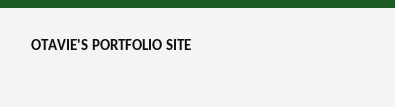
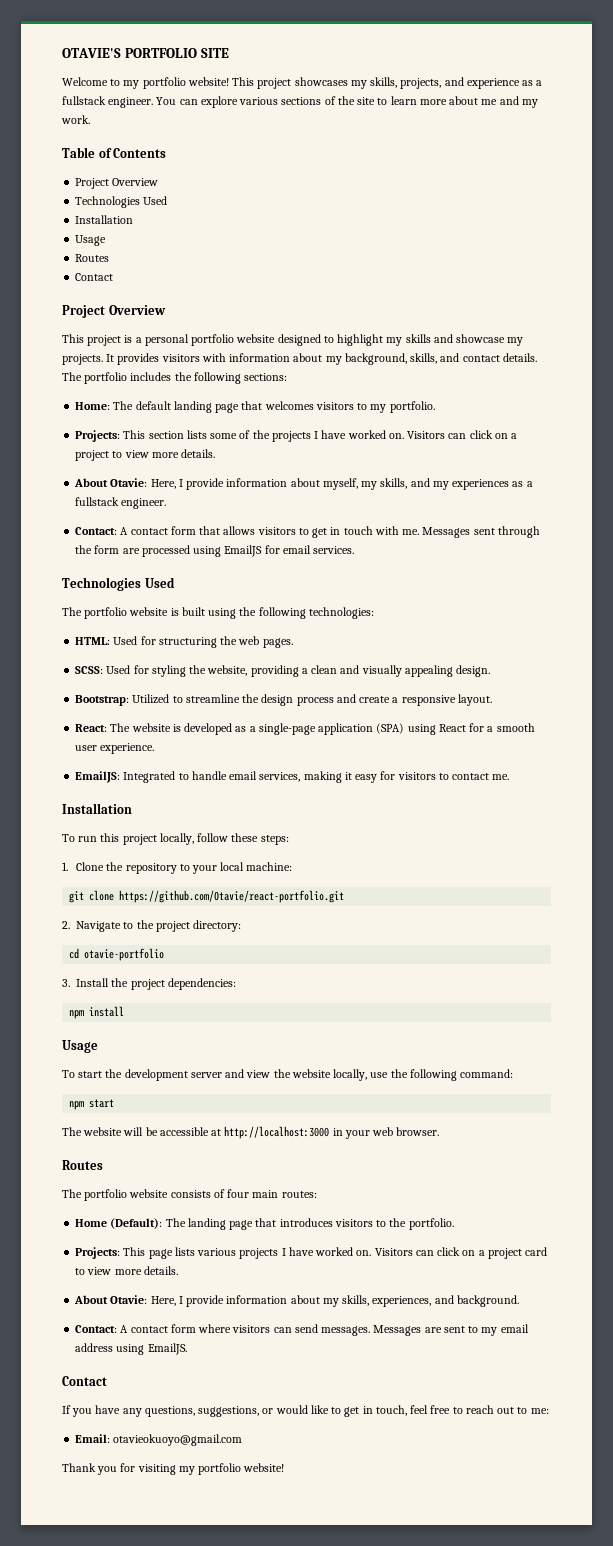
+ Welcome to my portfolio website! This project showcases my skills, projects, and experience as a fullstack engineer. You can explore various sections of the site to learn more about me and my work.
+ Table of Contents
+ Project Overview
+ Technologies Used
+ Installation
+ Usage
+ Routes
+ Contact
+ Project Overview
+ This project is a personal portfolio website designed to highlight my skills and showcase my projects. It provides visitors with information about my background, skills, and contact details. The portfolio includes the following sections:
+ Home: The default landing page that welcomes visitors to my portfolio.
+ Projects: This section lists some of the projects I have worked on. Visitors can click on a project to view more details.
+ About Otavie: Here, I provide information about myself, my skills, and my experiences as a fullstack engineer.
+ Contact: A contact form that allows visitors to get in touch with me. Messages sent through the form are processed using EmailJS for email services.
+ Technologies Used
+ The portfolio website is built using the following technologies:
+ HTML: Used for structuring the web pages.
+ SCSS: Used for styling the website, providing a clean and visually appealing design.
+ Bootstrap: Utilized to streamline the design process and create a responsive layout.
+ React: The website is developed as a single-page application (SPA) using React for a smooth user experience.
+ EmailJS: Integrated to handle email services, making it easy for visitors to contact me.
+ Installation
+ To run this project locally, follow these steps:
+ 1. Clone the repository to your local machine:
+ git clone https://github.com/Otavie/react-portfolio.git
+ 2. Navigate to the project directory:
+ cd otavie-portfolio
+ 3. Install the project dependencies:
+ npm install
+ Usage
+ To start the development server and view the website locally, use the following command:
+ npm start
+ The website will be accessible at http://localhost:3000 in your web browser.
+ Routes
+ The portfolio website consists of four main routes:
+ Home (Default): The landing page that introduces visitors to the portfolio.
+ Projects: This page lists various projects I have worked on. Visitors can click on a project card to view more details.
+ About Otavie: Here, I provide information about my skills, experiences, and background.
+ Contact: A contact form where visitors can send messages. Messages are sent to my email address using EmailJS.
+ Contact
+ If you have any questions, suggestions, or would like to get in touch, feel free to reach out to me:
+ Email: otavieokuoyo@gmail.com
+ Thank you for visiting my portfolio website!

